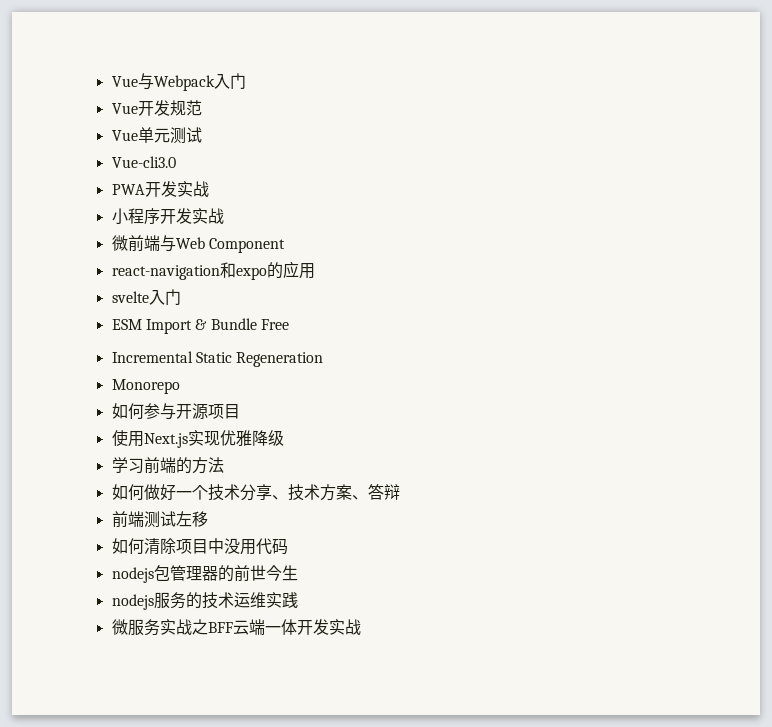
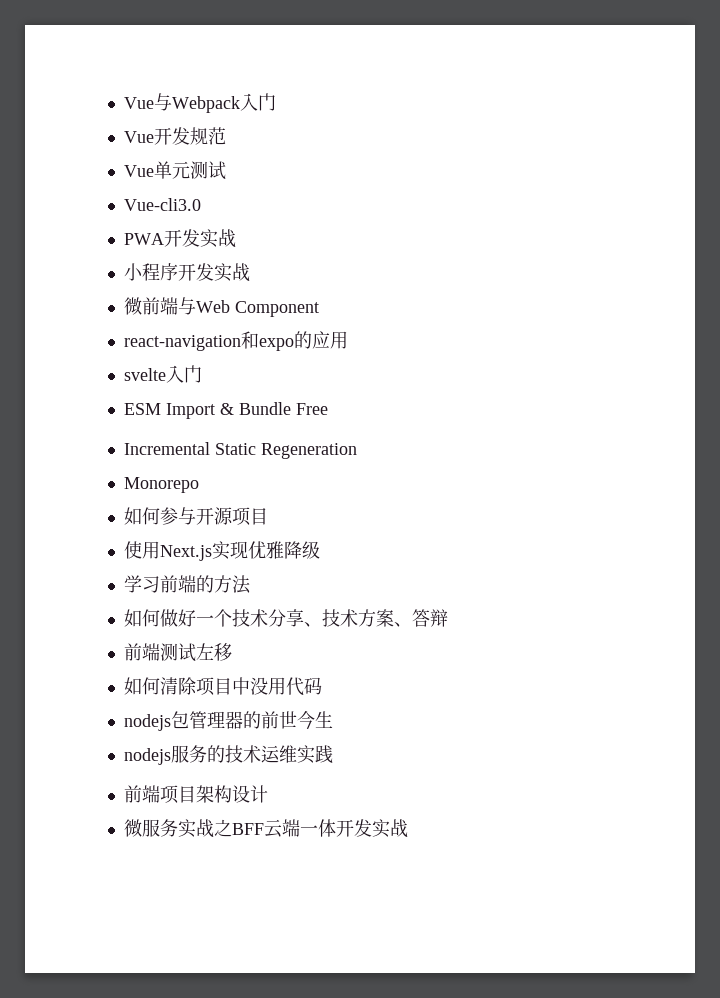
+ 前端项目架构设计

